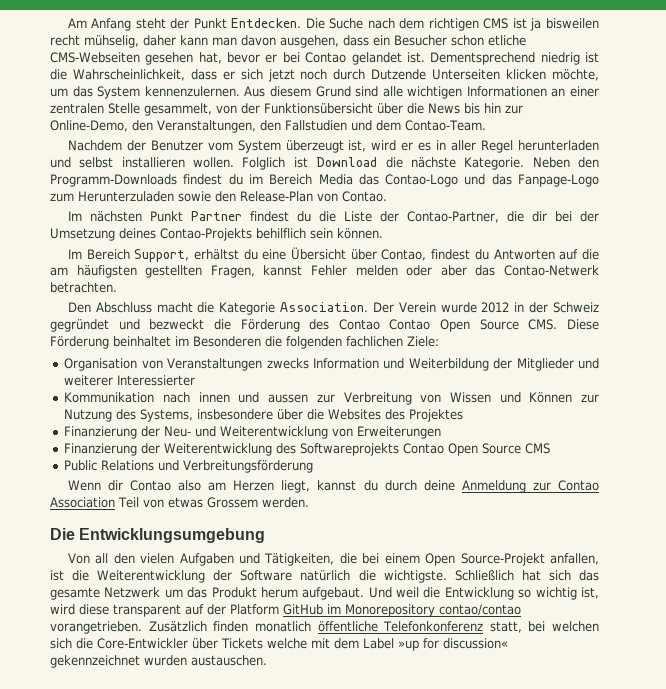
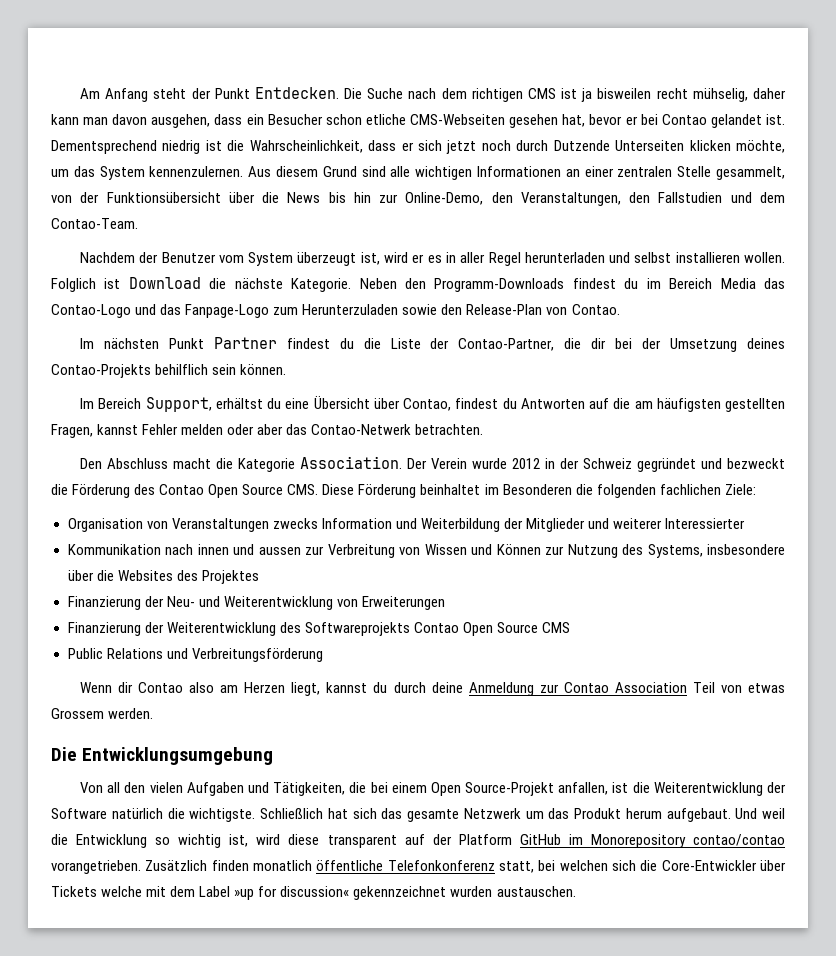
- Der Verein wurde 2012 in der Schweiz gegründet und bezweckt die Förderung des Contao Contao Open Source CMS. Diese Förderung beinhaltet im Besonderen die folgenden fachlichen Ziele:
+ Der Verein wurde 2012 in der Schweiz gegründet und bezweckt die Förderung des Contao Open Source CMS. Diese Förderung beinhaltet im Besonderen die folgenden fachlichen Ziele:

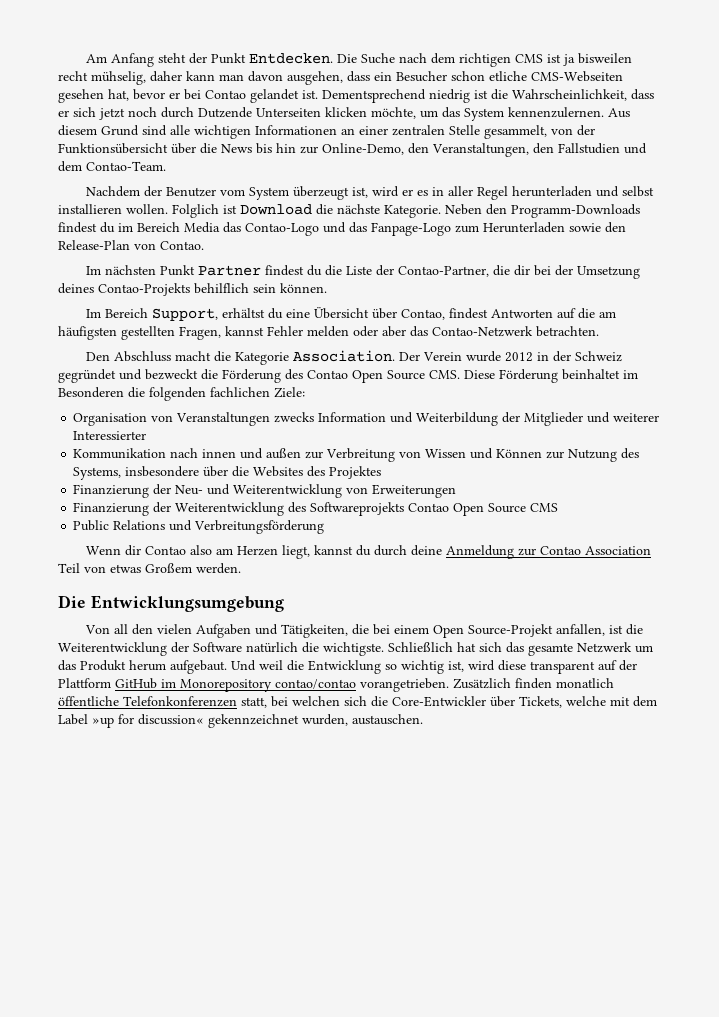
- Neben den Programm-Downloads findest du im Bereich Media das Contao-Logo und das Fanpage-Logo zum Herunterzuladen sowie den Release-Plan von Contao.
+ Neben den Programm-Downloads findest du im Bereich Media das Contao-Logo und das Fanpage-Logo zum Herunterladen sowie den Release-Plan von Contao.
- Im Bereich Support, erhältst du eine Übersicht über Contao, findest du Antworten auf die am häufigsten gestellten Fragen, kannst Fehler melden oder aber das Contao-Netwerk betrachten.
+ Im Bereich Support, erhältst du eine Übersicht über Contao, findest Antworten auf die am häufigsten gestellten Fragen, kannst Fehler melden oder aber das Contao-Netzwerk betrachten.
- Kommunikation nach innen und aussen zur Verbreitung von Wissen und Können zur Nutzung des Systems, insbesondere über die Websites des Projektes
+ Kommunikation nach innen und außen zur Verbreitung von Wissen und Können zur Nutzung des Systems, insbesondere über die Websites des Projektes
- Wenn dir Contao also am Herzen liegt, kannst du durch deine Anmeldung zur Contao Association Teil von etwas Grossem werden.
+ Wenn dir Contao also am Herzen liegt, kannst du durch deine Anmeldung zur Contao Association Teil von etwas Großem werden.
- Und weil die Entwicklung so wichtig ist, wird diese transparent auf der Platform GitHub im Monorepository contao/contao vorangetrieben.
+ Und weil die Entwicklung so wichtig ist, wird diese transparent auf der Plattform GitHub im Monorepository contao/contao vorangetrieben.
- Zusätzlich finden monatlich öffentliche Telefonkonferenz statt, bei welchen sich die Core-Entwickler über Tickets welche mit dem Label »up for discussion« gekennzeichnet wurden austauschen.
+ Zusätzlich finden monatlich öffentliche Telefonkonferenzen statt, bei welchen sich die Core-Entwickler über Tickets, welche mit dem Label »up for discussion« gekennzeichnet wurden, austauschen.

